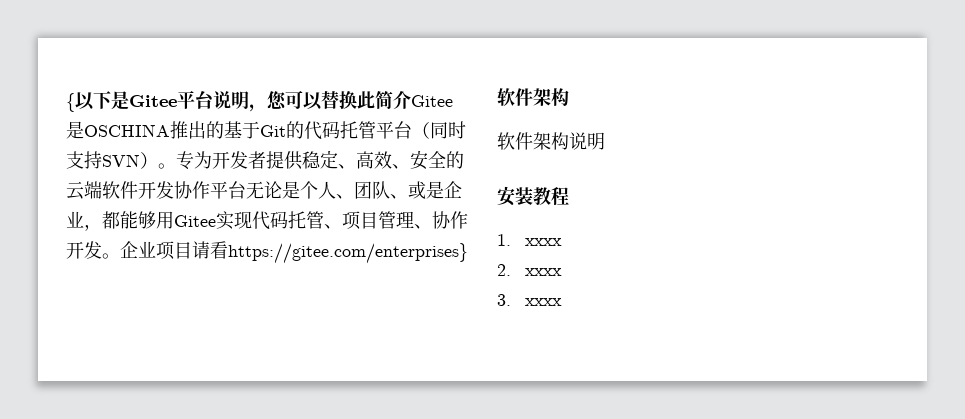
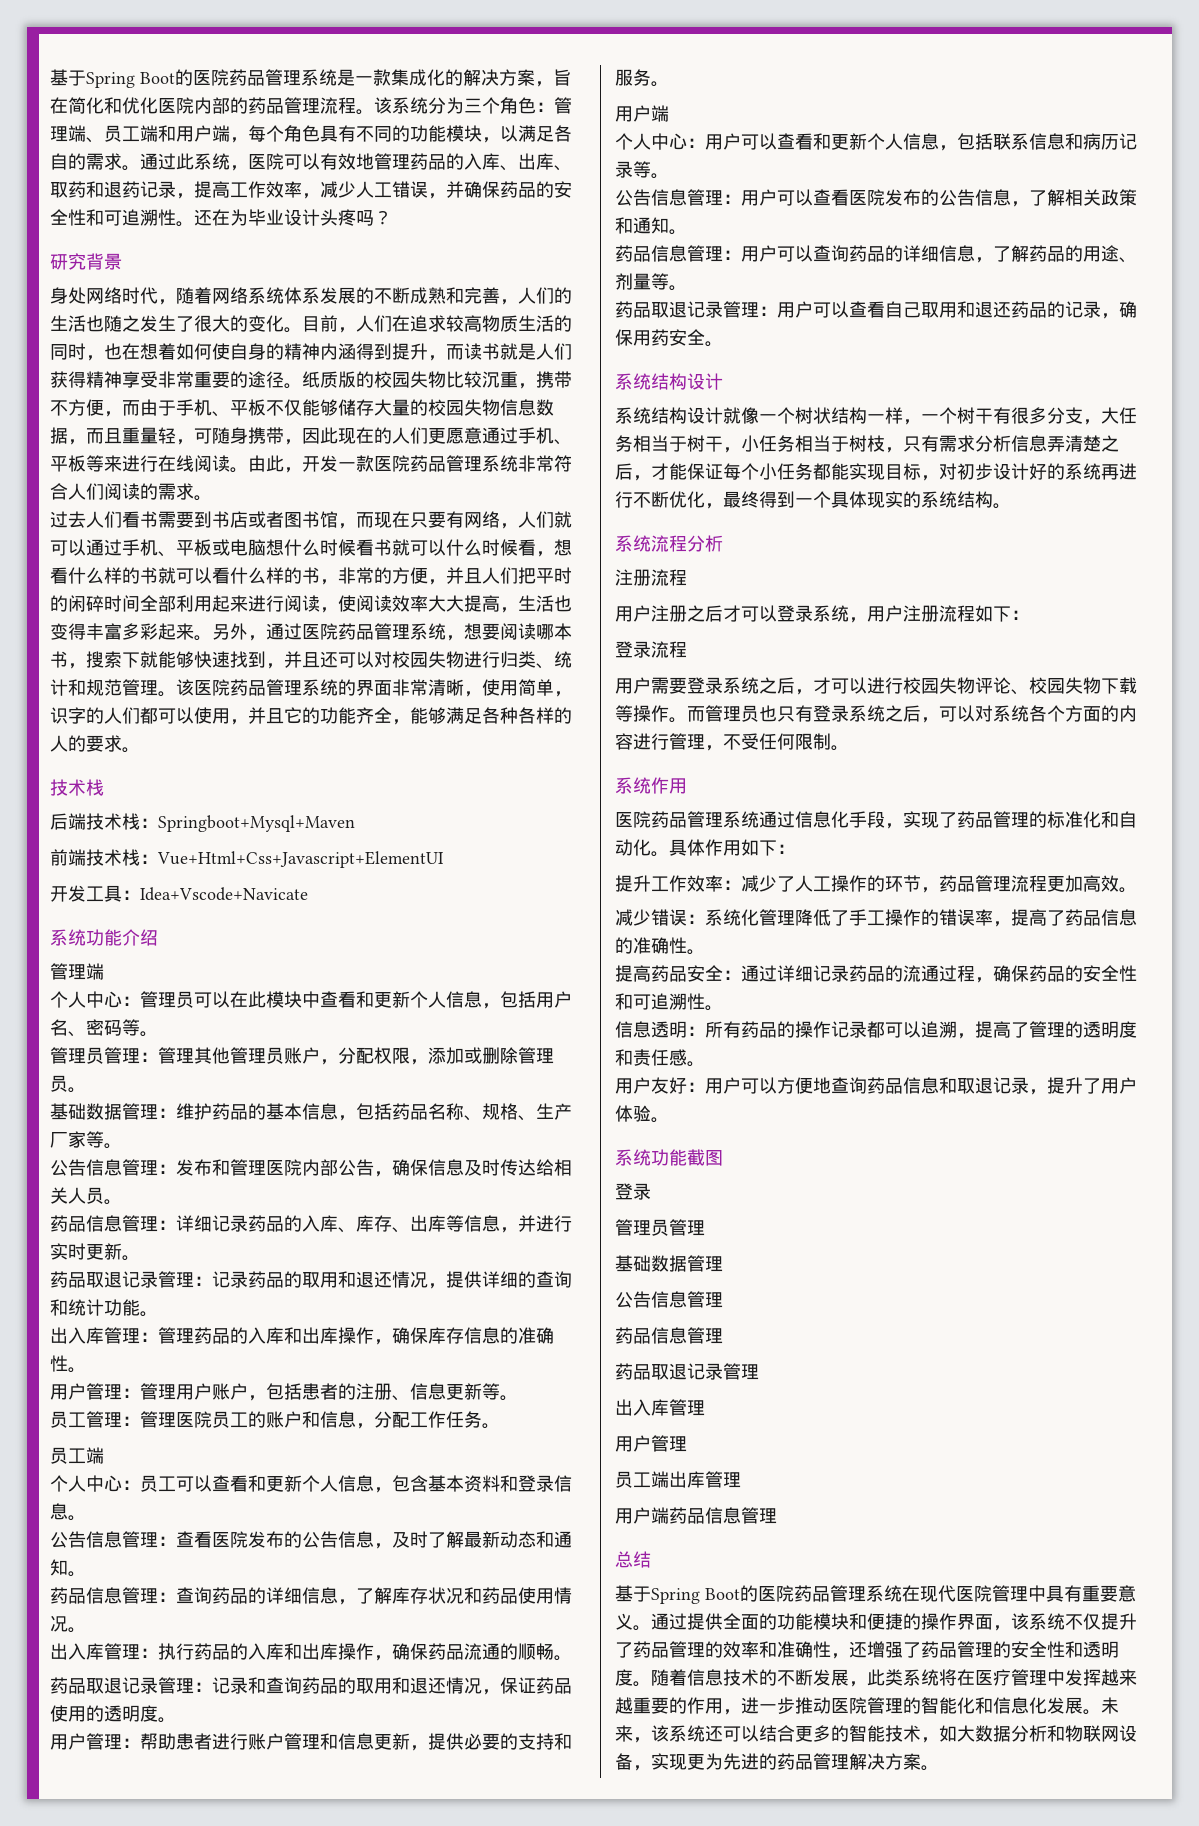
- {以下是Gitee平台说明，您可以替换此简介Gitee是OSCHINA推出的基于Git的代码托管平台（同时支持SVN）。专为开发者提供稳定、高效、安全的云端软件开发协作平台无论是个人、团队、或是企业，都能够用Gitee实现代码托管、项目管理、协作开发。企业项目请看https://gitee.com/enterprises}
- 软件架构
- 软件架构说明
- 安装教程
- 1. xxxx
- 2. xxxx
- 3. xxxx
+ 基于Spring Boot的医院药品管理系统是一款集成化的解决方案，旨在简化和优化医院内部的药品管理流程。该系统分为三个角色：管理端、员工端和用户端，每个角色具有不同的功能模块，以满足各自的需求。通过此系统，医院可以有效地管理药品的入库、出库、取药和退药记录，提高工作效率，减少人工错误，并确保药品的安全性和可追溯性。还在为毕业设计头疼吗？
+ 研究背景
+ 身处网络时代，随着网络系统体系发展的不断成熟和完善，人们的生活也随之发生了很大的变化。目前，人们在追求较高物质生活的同时，也在想着如何使自身的精神内涵得到提升，而读书就是人们获得精神享受非常重要的途径。纸质版的校园失物比较沉重，携带不方便，而由于手机、平板不仅能够储存大量的校园失物信息数据，而且重量轻，可随身携带，因此现在的人们更愿意通过手机、平板等来进行在线阅读。由此，开发一款医院药品管理系统非常符合人们阅读的需求。
+ 过去人们看书需要到书店或者图书馆，而现在只要有网络，人们就可以通过手机、平板或电脑想什么时候看书就可以什么时候看，想看什么样的书就可以看什么样的书，非常的方便，并且人们把平时的闲碎时间全部利用起来进行阅读，使阅读效率大大提高，生活也变得丰富多彩起来。另外，通过医院药品管理系统，想要阅读哪本书，搜索下就能够快速找到，并且还可以对校园失物进行归类、统计和规范管理。该医院药品管理系统的界面非常清晰，使用简单，识字的人们都可以使用，并且它的功能齐全，能够满足各种各样的人的要求。
+ 技术栈
+ 后端技术栈：Springboot+Mysql+Maven
+ 前端技术栈：Vue+Html+Css+Javascript+ElementUI
+ 开发工具：Idea+Vscode+Navicate
+ 系统功能介绍
+ 管理端
+ 个人中心：管理员可以在此模块中查看和更新个人信息，包括用户名、密码等。
+ 管理员管理：管理其他管理员账户，分配权限，添加或删除管理员。
+ 基础数据管理：维护药品的基本信息，包括药品名称、规格、生产厂家等。
+ 公告信息管理：发布和管理医院内部公告，确保信息及时传达给相关人员。
+ 药品信息管理：详细记录药品的入库、库存、出库等信息，并进行实时更新。
+ 药品取退记录管理：记录药品的取用和退还情况，提供详细的查询和统计功能。
+ 出入库管理：管理药品的入库和出库操作，确保库存信息的准确性。
+ 用户管理：管理用户账户，包括患者的注册、信息更新等。
+ 员工管理：管理医院员工的账户和信息，分配工作任务。
+ 员工端
+ 个人中心：员工可以查看和更新个人信息，包含基本资料和登录信息。
+ 公告信息管理：查看医院发布的公告信息，及时了解最新动态和通知。
+ 药品信息管理：查询药品的详细信息，了解库存状况和药品使用情况。
+ 出入库管理：执行药品的入库和出库操作，确保药品流通的顺畅。
+ 药品取退记录管理：记录和查询药品的取用和退还情况，保证药品使用的透明度。
+ 用户管理：帮助患者进行账户管理和信息更新，提供必要的支持和服务。
+ 用户端
+ 个人中心：用户可以查看和更新个人信息，包括联系信息和病历记录等。
+ 公告信息管理：用户可以查看医院发布的公告信息，了解相关政策和通知。
+ 药品信息管理：用户可以查询药品的详细信息，了解药品的用途、剂量等。
+ 药品取退记录管理：用户可以查看自己取用和退还药品的记录，确保用药安全。
+ 系统结构设计
+ 系统结构设计就像一个树状结构一样，一个树干有很多分支，大任务相当于树干，小任务相当于树枝，只有需求分析信息弄清楚之后，才能保证每个小任务都能实现目标，对初步设计好的系统再进行不断优化，最终得到一个具体现实的系统结构。
+ 系统流程分析
+ 注册流程
+ 用户注册之后才可以登录系统，用户注册流程如下：
+ 登录流程
+ 用户需要登录系统之后，才可以进行校园失物评论、校园失物下载等操作。而管理员也只有登录系统之后，可以对系统各个方面的内容进行管理，不受任何限制。
+ 系统作用
+ 医院药品管理系统通过信息化手段，实现了药品管理的标准化和自动化。具体作用如下：
+ 提升工作效率：减少了人工操作的环节，药品管理流程更加高效。
+ 减少错误：系统化管理降低了手工操作的错误率，提高了药品信息的准确性。
+ 提高药品安全：通过详细记录药品的流通过程，确保药品的安全性和可追溯性。
+ 信息透明：所有药品的操作记录都可以追溯，提高了管理的透明度和责任感。
+ 用户友好：用户可以方便地查询药品信息和取退记录，提升了用户体验。
+ 系统功能截图
+ 登录
+ 管理员管理
+ 基础数据管理
+ 公告信息管理
+ 药品信息管理
+ 药品取退记录管理
+ 出入库管理
+ 用户管理
+ 员工端出库管理
+ 用户端药品信息管理
+ 总结
+ 基于Spring Boot的医院药品管理系统在现代医院管理中具有重要意义。通过提供全面的功能模块和便捷的操作界面，该系统不仅提升了药品管理的效率和准确性，还增强了药品管理的安全性和透明度。随着信息技术的不断发展，此类系统将在医疗管理中发挥越来越重要的作用，进一步推动医院管理的智能化和信息化发展。未来，该系统还可以结合更多的智能技术，如大数据分析和物联网设备，实现更为先进的药品管理解决方案。

